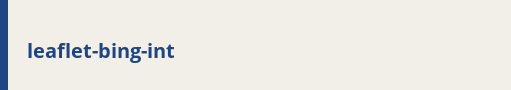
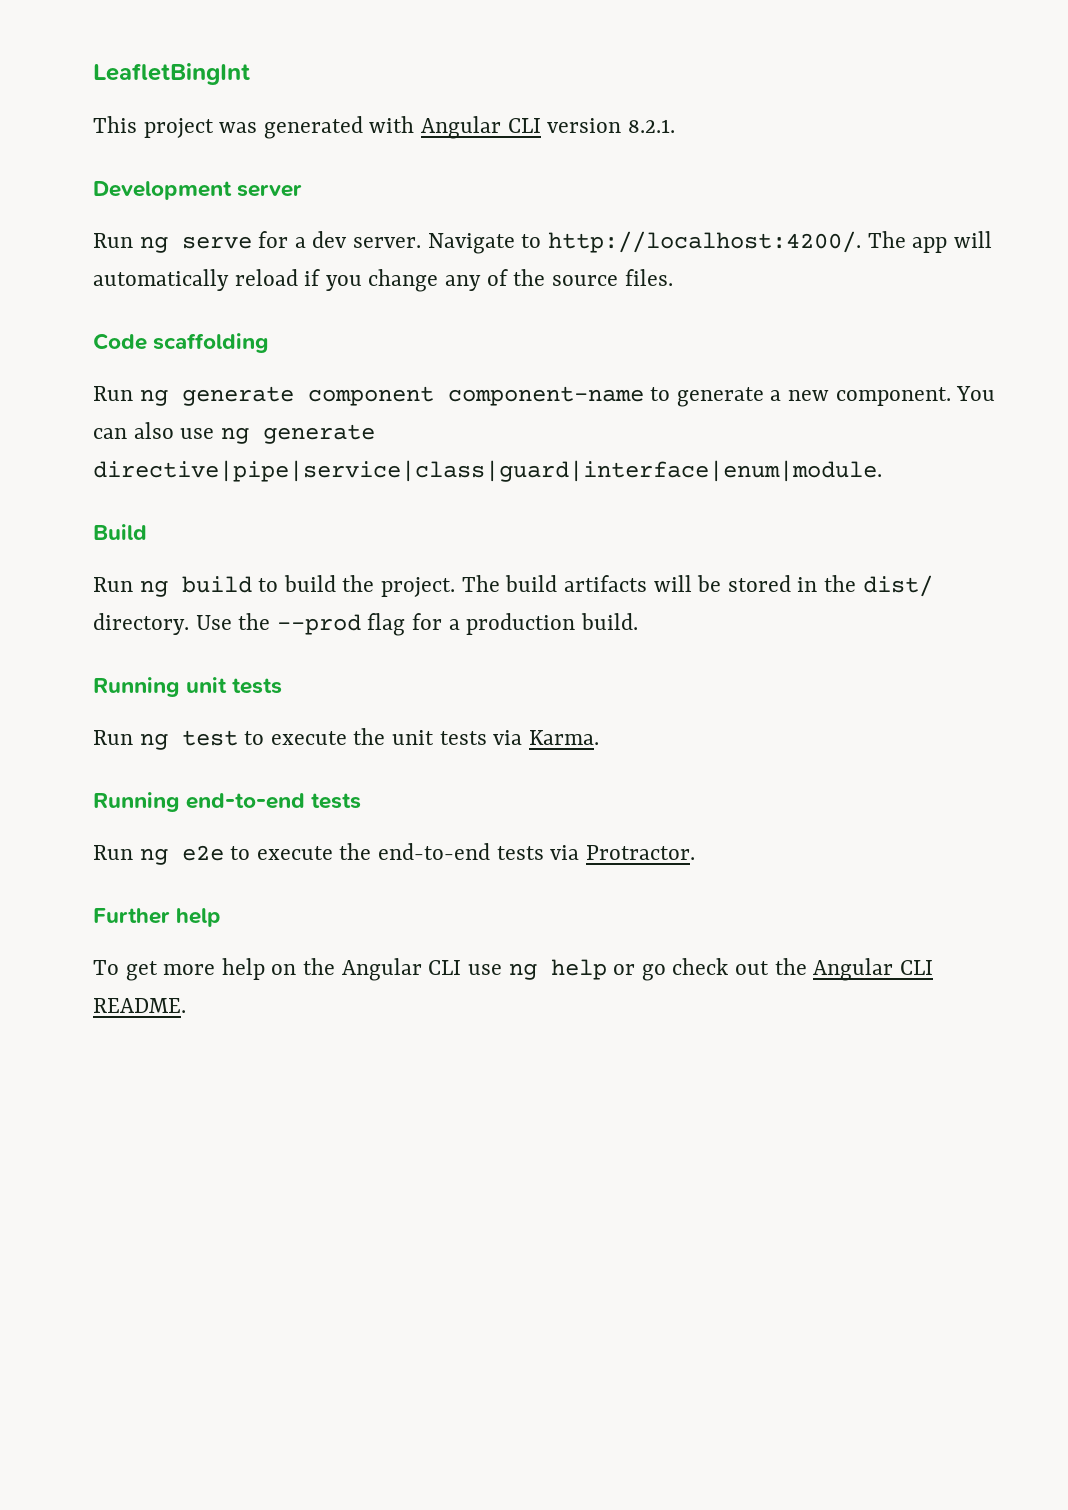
- leaflet-bing-int
+ LeafletBingInt
+ This project was generated with Angular CLI version 8.2.1.
+ Development server
+ Run ng serve for a dev server. Navigate to http://localhost:4200/. The app will automatically reload if you change any of the source files.
+ Code scaffolding
+ Run ng generate component component-name to generate a new component. You can also use ng generate directive|pipe|service|class|guard|interface|enum|module.
+ Build
+ Run ng build to build the project. The build artifacts will be stored in the dist/ directory. Use the --prod flag for a production build.
+ Running unit tests
+ Run ng test to execute the unit tests via Karma.
+ Running end-to-end tests
+ Run ng e2e to execute the end-to-end tests via Protractor.
+ Further help
+ To get more help on the Angular CLI use ng help or go check out the Angular CLI README.

